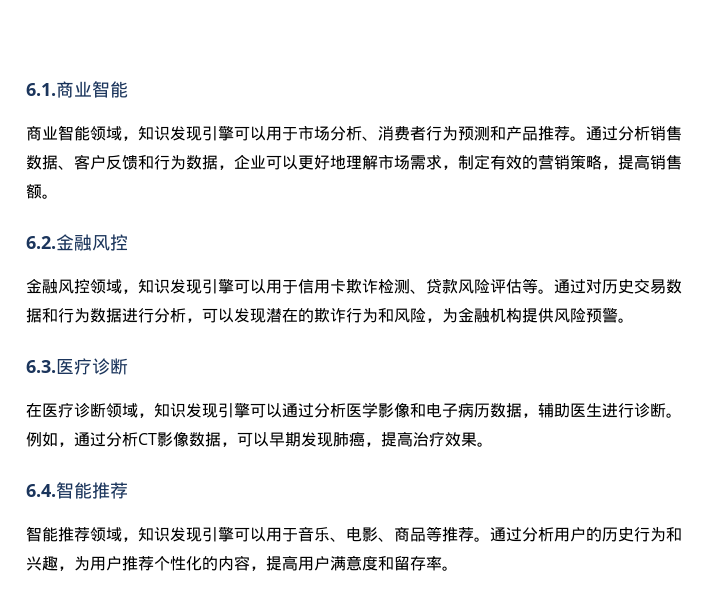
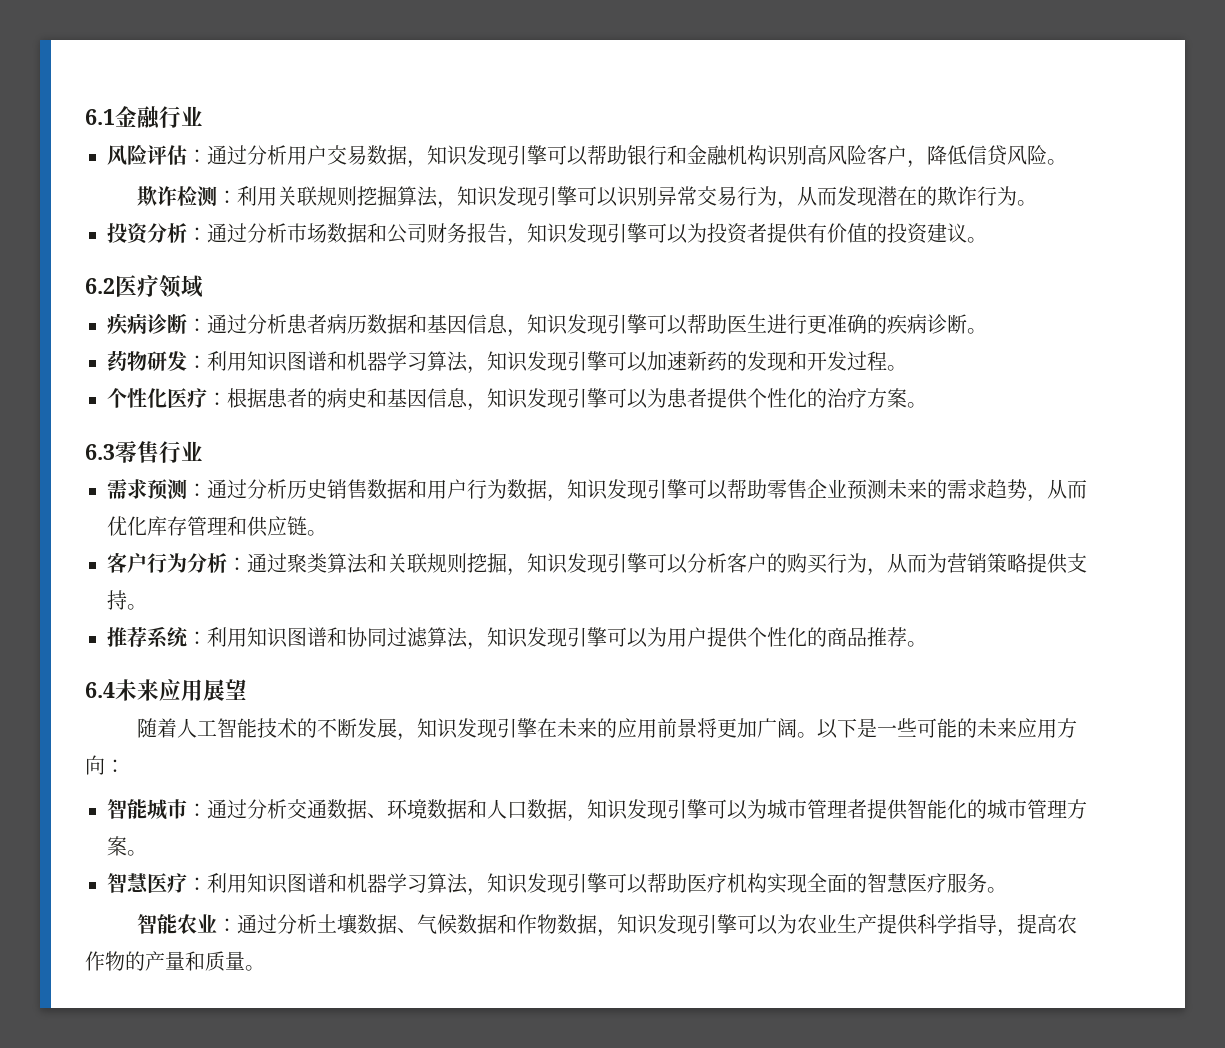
- 6.1.商业智能
- 商业智能领域，知识发现引擎可以用于市场分析、消费者行为预测和产品推荐。通过分析销售数据、客户反馈和行为数据，企业可以更好地理解市场需求，制定有效的营销策略，提高销售额。
- 6.2.金融风控
- 金融风控领域，知识发现引擎可以用于信用卡欺诈检测、贷款风险评估等。通过对历史交易数据和行为数据进行分析，可以发现潜在的欺诈行为和风险，为金融机构提供风险预警。
- 6.3.医疗诊断
- 在医疗诊断领域，知识发现引擎可以通过分析医学影像和电子病历数据，辅助医生进行诊断。例如，通过分析CT影像数据，可以早期发现肺癌，提高治疗效果。
- 6.4.智能推荐
- 智能推荐领域，知识发现引擎可以用于音乐、电影、商品等推荐。通过分析用户的历史行为和兴趣，为用户推荐个性化的内容，提高用户满意度和留存率。
+ 6.1金融行业
+ 风险评估：通过分析用户交易数据，知识发现引擎可以帮助银行和金融机构识别高风险客户，降低信贷风险。
+ 欺诈检测：利用关联规则挖掘算法，知识发现引擎可以识别异常交易行为，从而发现潜在的欺诈行为。
+ 投资分析：通过分析市场数据和公司财务报告，知识发现引擎可以为投资者提供有价值的投资建议。
+ 6.2医疗领域
+ 疾病诊断：通过分析患者病历数据和基因信息，知识发现引擎可以帮助医生进行更准确的疾病诊断。
+ 药物研发：利用知识图谱和机器学习算法，知识发现引擎可以加速新药的发现和开发过程。
+ 个性化医疗：根据患者的病史和基因信息，知识发现引擎可以为患者提供个性化的治疗方案。
+ 6.3零售行业
+ 需求预测：通过分析历史销售数据和用户行为数据，知识发现引擎可以帮助零售企业预测未来的需求趋势，从而优化库存管理和供应链。
+ 客户行为分析：通过聚类算法和关联规则挖掘，知识发现引擎可以分析客户的购买行为，从而为营销策略提供支持。
+ 推荐系统：利用知识图谱和协同过滤算法，知识发现引擎可以为用户提供个性化的商品推荐。
+ 6.4未来应用展望
+ 随着人工智能技术的不断发展，知识发现引擎在未来的应用前景将更加广阔。以下是一些可能的未来应用方向：
+ 智能城市：通过分析交通数据、环境数据和人口数据，知识发现引擎可以为城市管理者提供智能化的城市管理方案。
+ 智慧医疗：利用知识图谱和机器学习算法，知识发现引擎可以帮助医疗机构实现全面的智慧医疗服务。
+ 智能农业：通过分析土壤数据、气候数据和作物数据，知识发现引擎可以为农业生产提供科学指导，提高农作物的产量和质量。

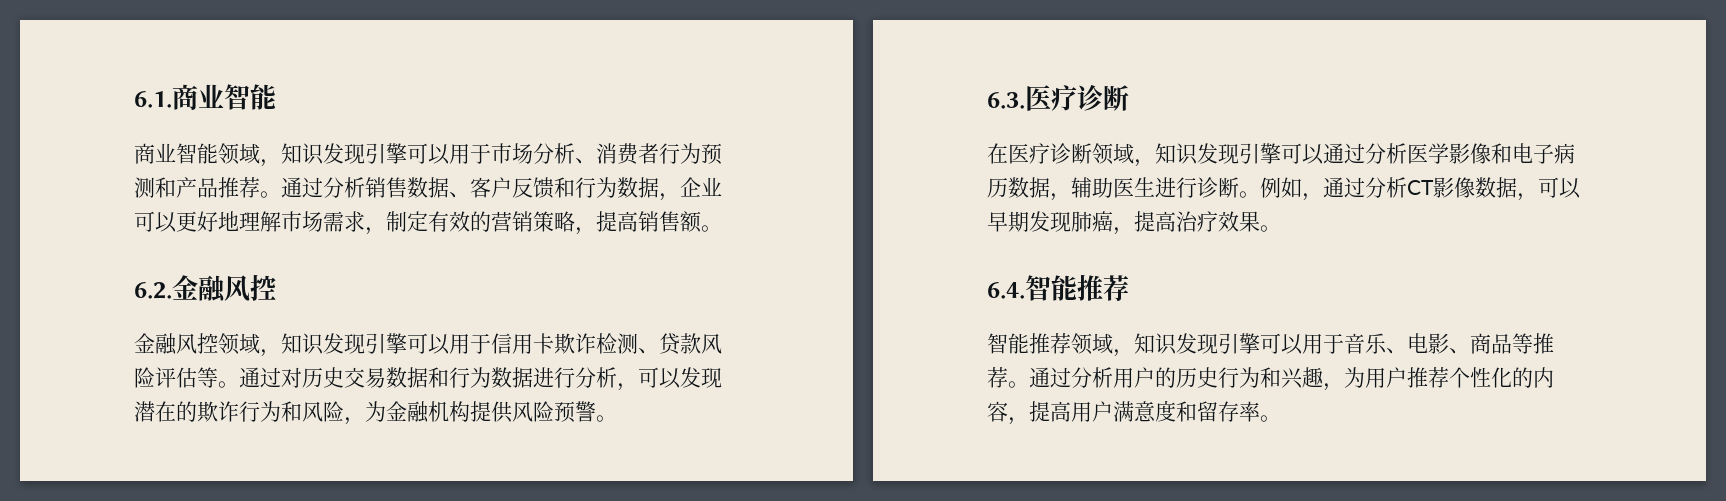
- 6.1金融行业
- 风险评估：通过分析用户交易数据，知识发现引擎可以帮助银行和金融机构识别高风险客户，降低信贷风险。
- 欺诈检测：利用关联规则挖掘算法，知识发现引擎可以识别异常交易行为，从而发现潜在的欺诈行为。
- 投资分析：通过分析市场数据和公司财务报告，知识发现引擎可以为投资者提供有价值的投资建议。
- 6.2医疗领域
- 疾病诊断：通过分析患者病历数据和基因信息，知识发现引擎可以帮助医生进行更准确的疾病诊断。
- 药物研发：利用知识图谱和机器学习算法，知识发现引擎可以加速新药的发现和开发过程。
- 个性化医疗：根据患者的病史和基因信息，知识发现引擎可以为患者提供个性化的治疗方案。
- 6.3零售行业
- 需求预测：通过分析历史销售数据和用户行为数据，知识发现引擎可以帮助零售企业预测未来的需求趋势，从而优化库存管理和供应链。
- 客户行为分析：通过聚类算法和关联规则挖掘，知识发现引擎可以分析客户的购买行为，从而为营销策略提供支持。
- 推荐系统：利用知识图谱和协同过滤算法，知识发现引擎可以为用户提供个性化的商品推荐。
- 6.4未来应用展望
- 随着人工智能技术的不断发展，知识发现引擎在未来的应用前景将更加广阔。以下是一些可能的未来应用方向：
- 智能城市：通过分析交通数据、环境数据和人口数据，知识发现引擎可以为城市管理者提供智能化的城市管理方案。
- 智慧医疗：利用知识图谱和机器学习算法，知识发现引擎可以帮助医疗机构实现全面的智慧医疗服务。
- 智能农业：通过分析土壤数据、气候数据和作物数据，知识发现引擎可以为农业生产提供科学指导，提高农作物的产量和质量。
+ 6.1.商业智能
+ 商业智能领域，知识发现引擎可以用于市场分析、消费者行为预测和产品推荐。通过分析销售数据、客户反馈和行为数据，企业可以更好地理解市场需求，制定有效的营销策略，提高销售额。
+ 6.2.金融风控
+ 金融风控领域，知识发现引擎可以用于信用卡欺诈检测、贷款风险评估等。通过对历史交易数据和行为数据进行分析，可以发现潜在的欺诈行为和风险，为金融机构提供风险预警。
+ 6.3.医疗诊断
+ 在医疗诊断领域，知识发现引擎可以通过分析医学影像和电子病历数据，辅助医生进行诊断。例如，通过分析CT影像数据，可以早期发现肺癌，提高治疗效果。
+ 6.4.智能推荐
+ 智能推荐领域，知识发现引擎可以用于音乐、电影、商品等推荐。通过分析用户的历史行为和兴趣，为用户推荐个性化的内容，提高用户满意度和留存率。

